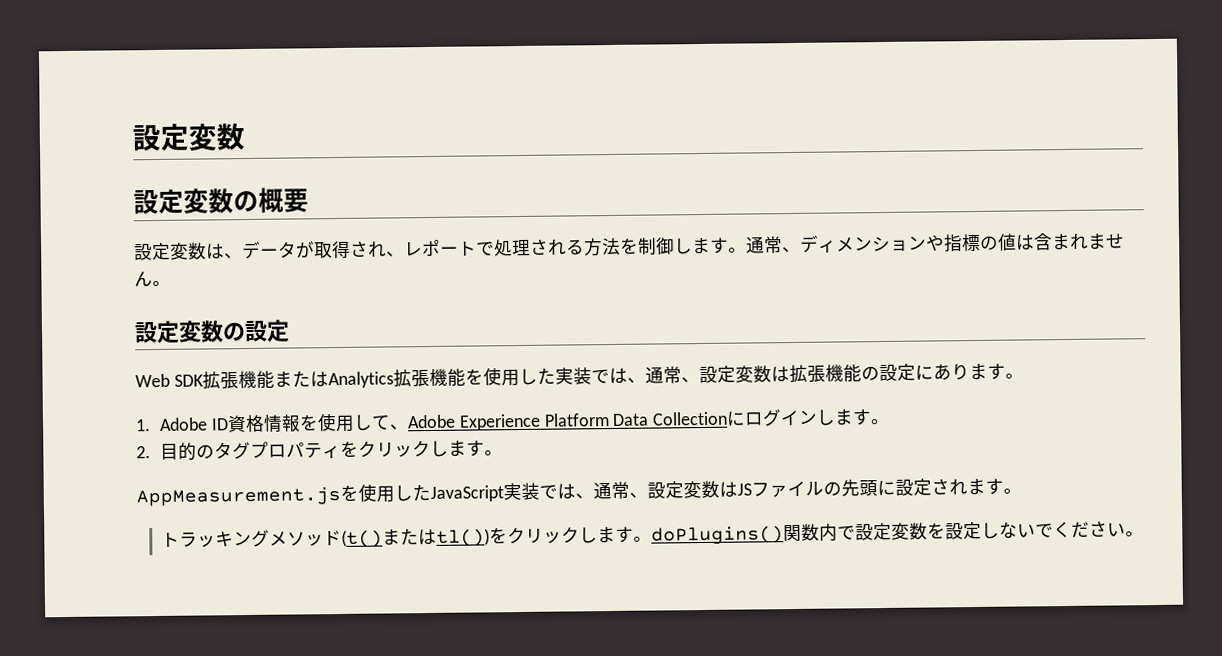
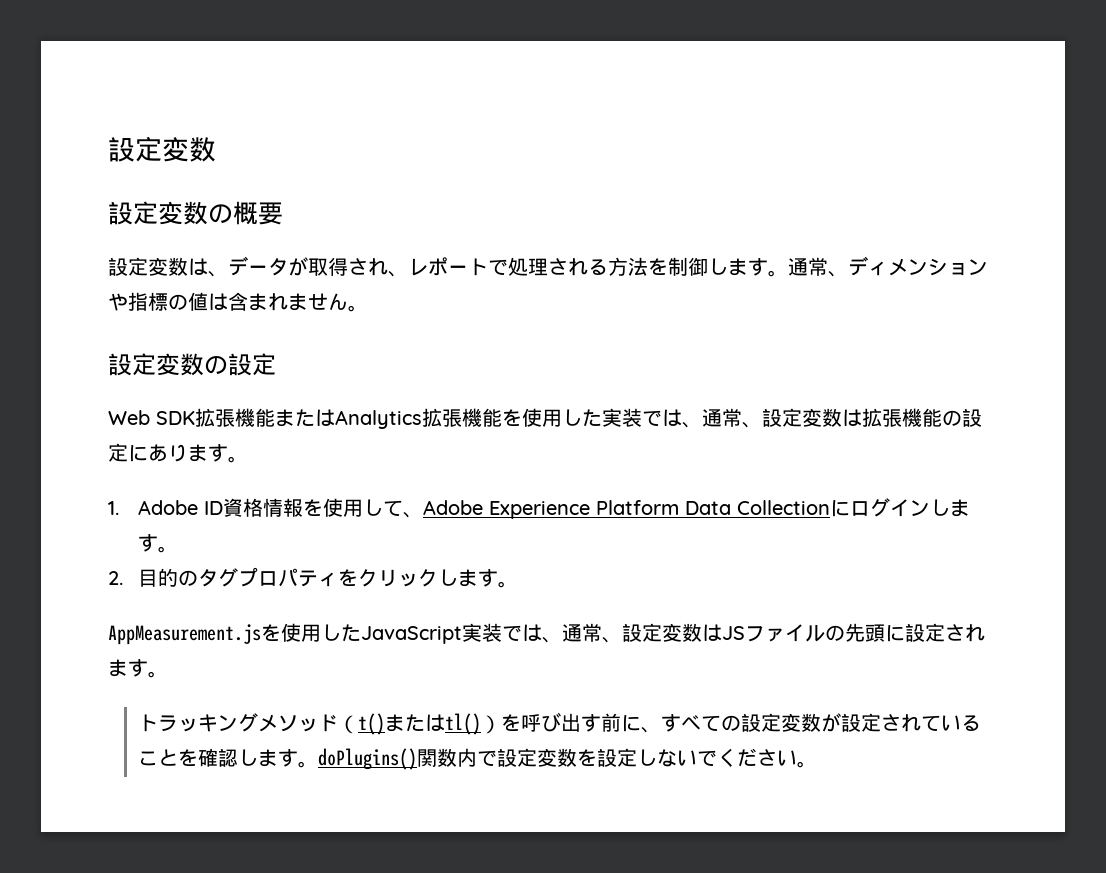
- トラッキングメソッド(t()またはtl())をクリックします。doPlugins()関数内で設定変数を設定しないでください。
+ トラッキングメソッド（t()またはtl()）を呼び出す前に、すべての設定変数が設定されていることを確認します。doPlugins()関数内で設定変数を設定しないでください。

